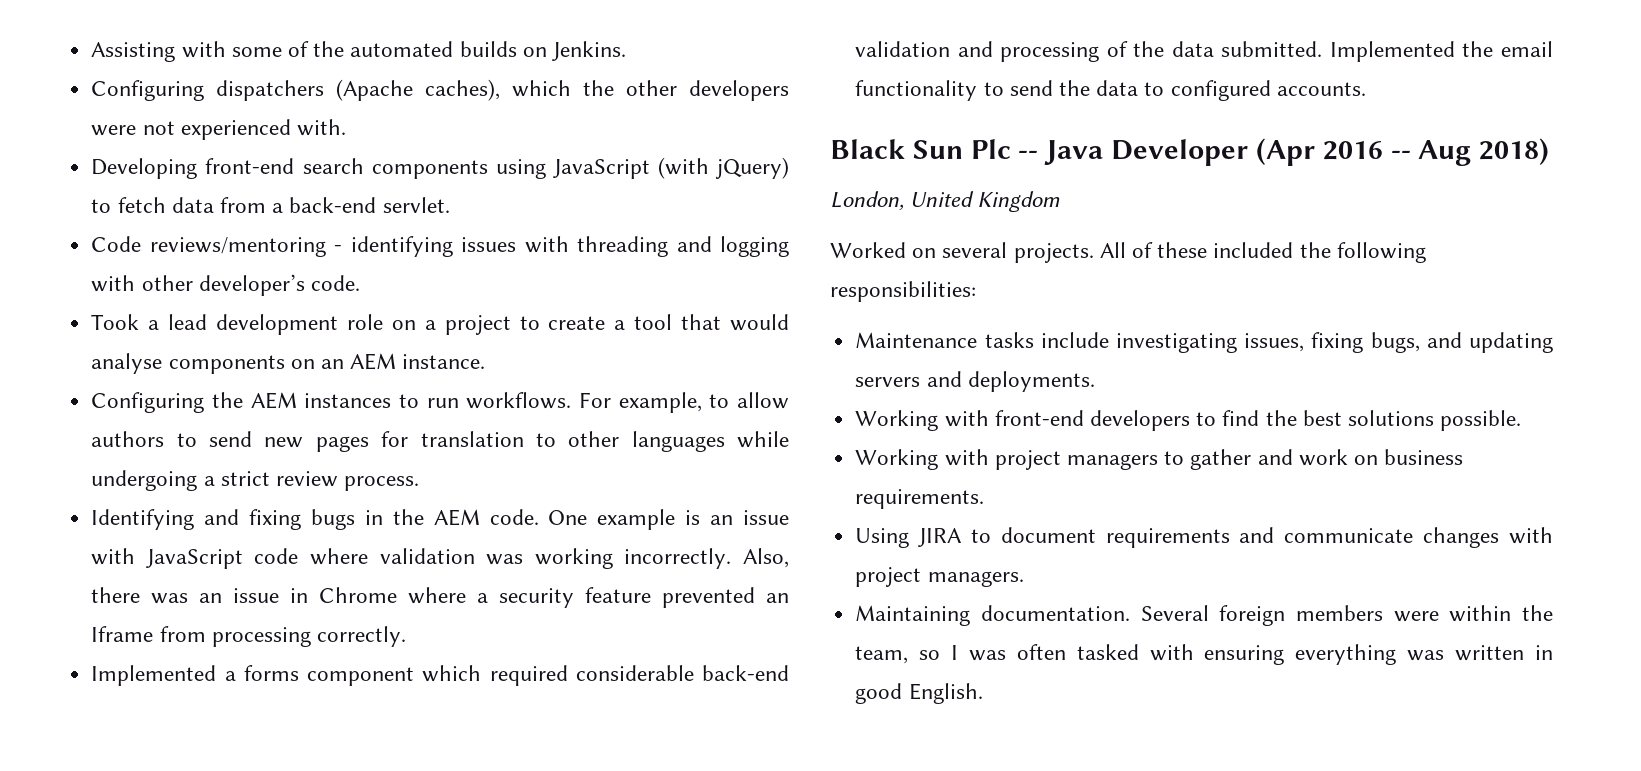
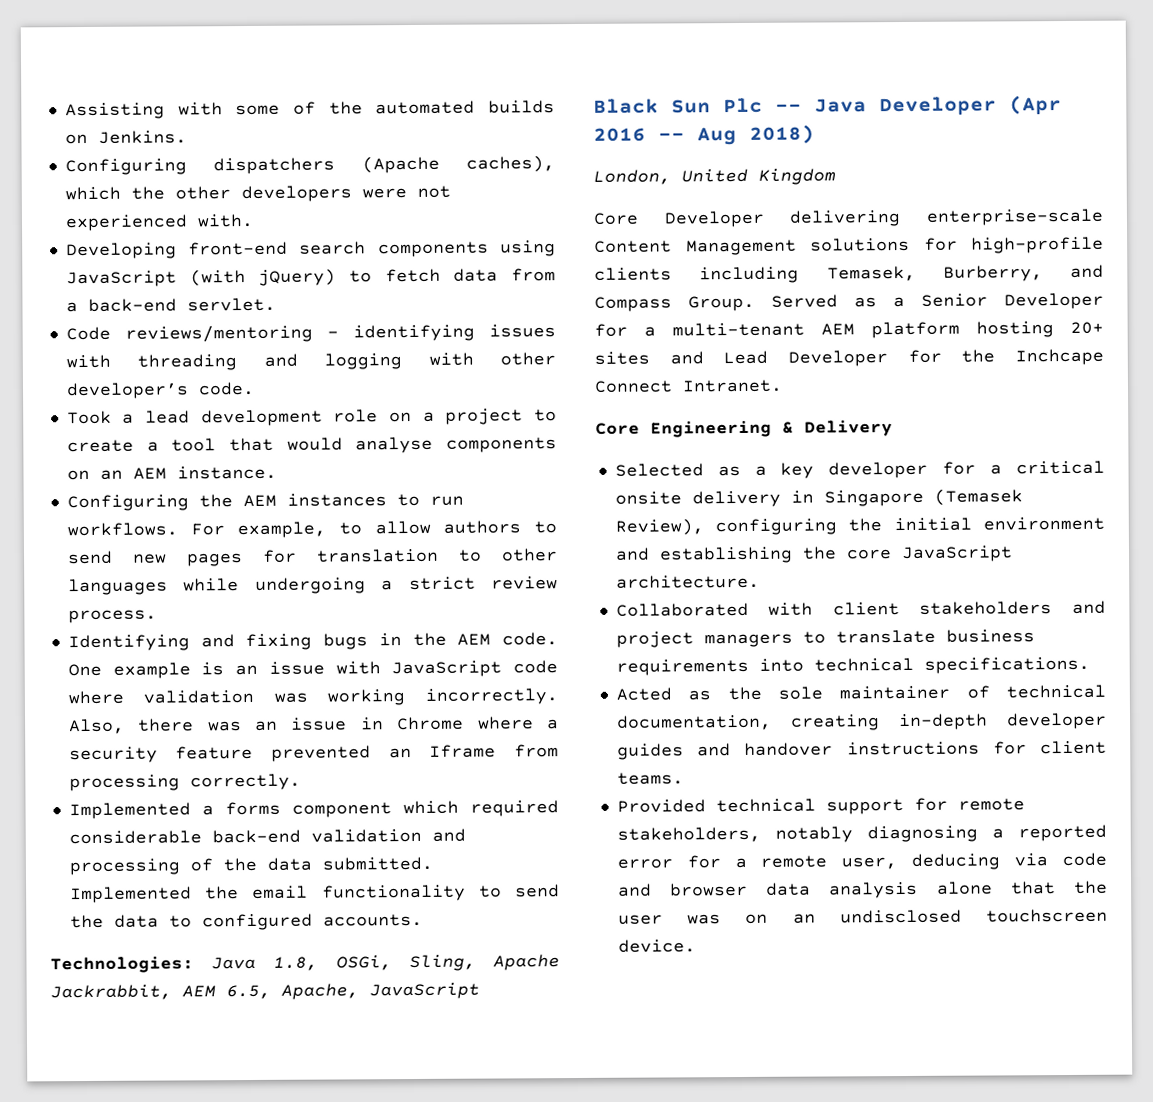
+ Technologies: Java 1.8, OSGi, Sling, Apache Jackrabbit, AEM 6.5, Apache, JavaScript
- Worked on several projects. All of these included the following responsibilities:
- Maintenance tasks include investigating issues, fixing bugs, and updating servers and deployments.
- Working with front-end developers to find the best solutions possible.
- Working with project managers to gather and work on business requirements.
- Using JIRA to document requirements and communicate changes with project managers.
- Maintaining documentation. Several foreign members were within the team, so I was often tasked with ensuring everything was written in good English.
+ Core Developer delivering enterprise-scale Content Management solutions for high-profile clients including Temasek, Burberry, and Compass Group. Served as a Senior Developer for a multi-tenant AEM platform hosting 20+ sites and Lead Developer for the Inchcape Connect Intranet.
+ Core Engineering & Delivery
+ Selected as a key developer for a critical onsite delivery in Singapore (Temasek Review), configuring the initial environment and establishing the core JavaScript architecture.
+ Collaborated with client stakeholders and project managers to translate business requirements into technical specifications.
+ Acted as the sole maintainer of technical documentation, creating in-depth developer guides and handover instructions for client teams.
+ Provided technical support for remote stakeholders, notably diagnosing a reported error for a remote user, deducing via code and browser data analysis alone that the user was on an undisclosed touchscreen device.

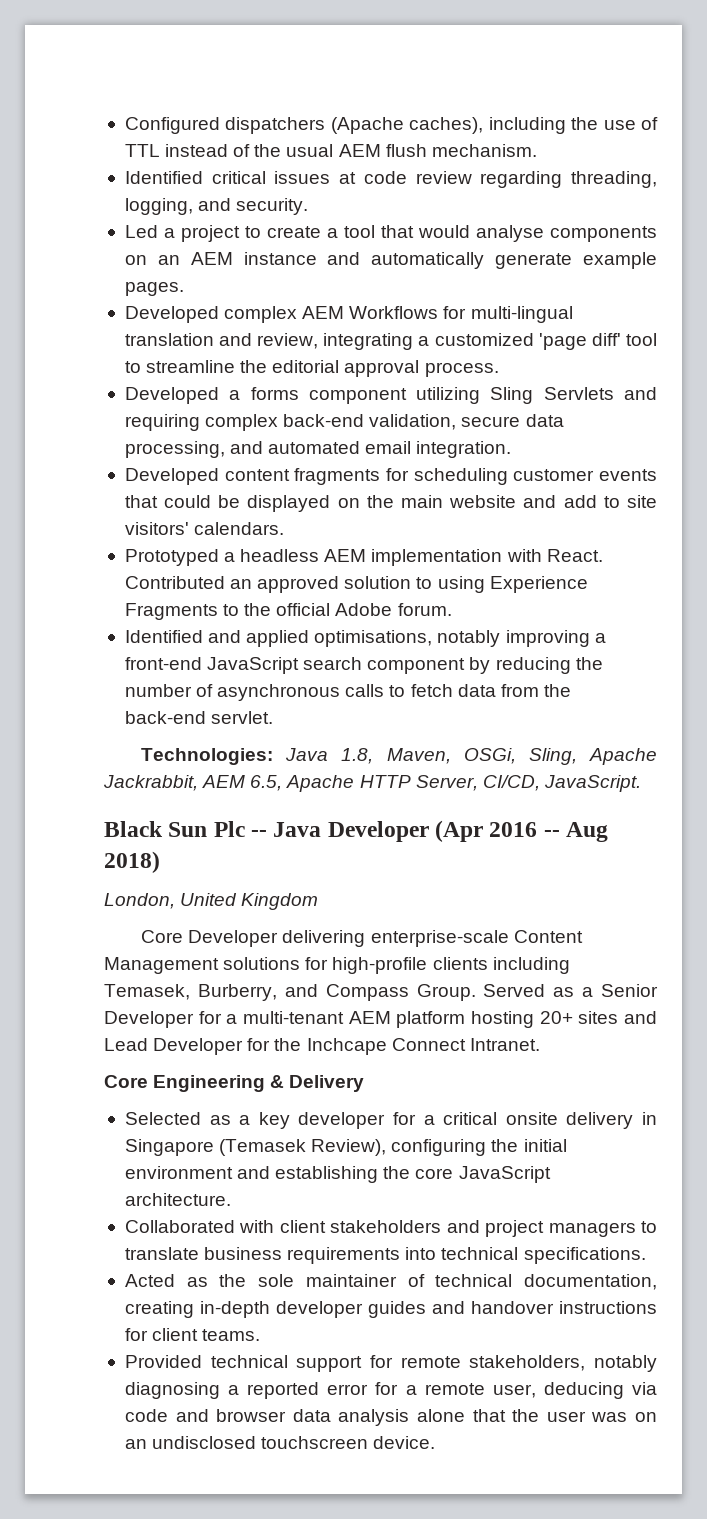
- Assisting with some of the automated builds on Jenkins.
- Configuring dispatchers (Apache caches), which the other developers were not experienced with.
- Developing front-end search components using JavaScript (with jQuery) to fetch data from a back-end servlet.
- Code reviews/mentoring - identifying issues with threading and logging with other developer’s code.
- Took a lead development role on a project to create a tool that would analyse components on an AEM instance.
- Configuring the AEM instances to run workflows. For example, to allow authors to send new pages for translation to other languages while undergoing a strict review process.
- Identifying and fixing bugs in the AEM code. One example is an issue with JavaScript code where validation was working incorrectly. Also, there was an issue in Chrome where a security feature prevented an Iframe from processing correctly.
- Implemented a forms component which required considerable back-end validation and processing of the data submitted. Implemented the email functionality to send the data to configured accounts.
+ Configured dispatchers (Apache caches), including the use of TTL instead of the usual AEM flush mechanism.
+ Identified critical issues at code review regarding threading, logging, and security.
+ Led a project to create a tool that would analyse components on an AEM instance and automatically generate example pages.
+ Developed complex AEM Workflows for multi-lingual translation and review, integrating a customized 'page diff' tool to streamline the editorial approval process.
+ Developed a forms component utilizing Sling Servlets and requiring complex back-end validation, secure data processing, and automated email integration.
+ Developed content fragments for scheduling customer events that could be displayed on the main website and add to site visitors' calendars.
+ Prototyped a headless AEM implementation with React. Contributed an approved solution to using Experience Fragments to the official Adobe forum.
+ Identified and applied optimisations, notably improving a front-end JavaScript search component by reducing the number of asynchronous calls to fetch data from the back-end servlet.
- Technologies: Java 1.8, OSGi, Sling, Apache Jackrabbit, AEM 6.5, Apache, JavaScript
+ Technologies: Java 1.8, Maven, OSGi, Sling, Apache Jackrabbit, AEM 6.5, Apache HTTP Server, CI/CD, JavaScript.

